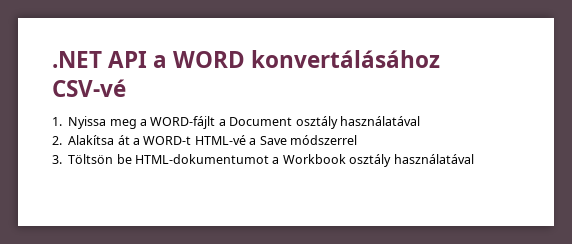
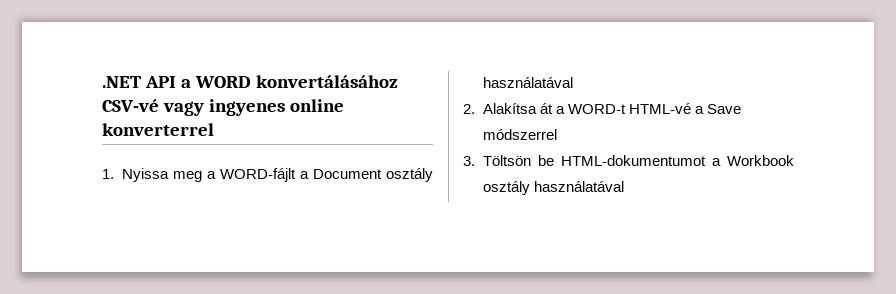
- .NET API a WORD konvertálásához CSV-vé
+ .NET API a WORD konvertálásához CSV-vé vagy ingyenes online konverterrel

